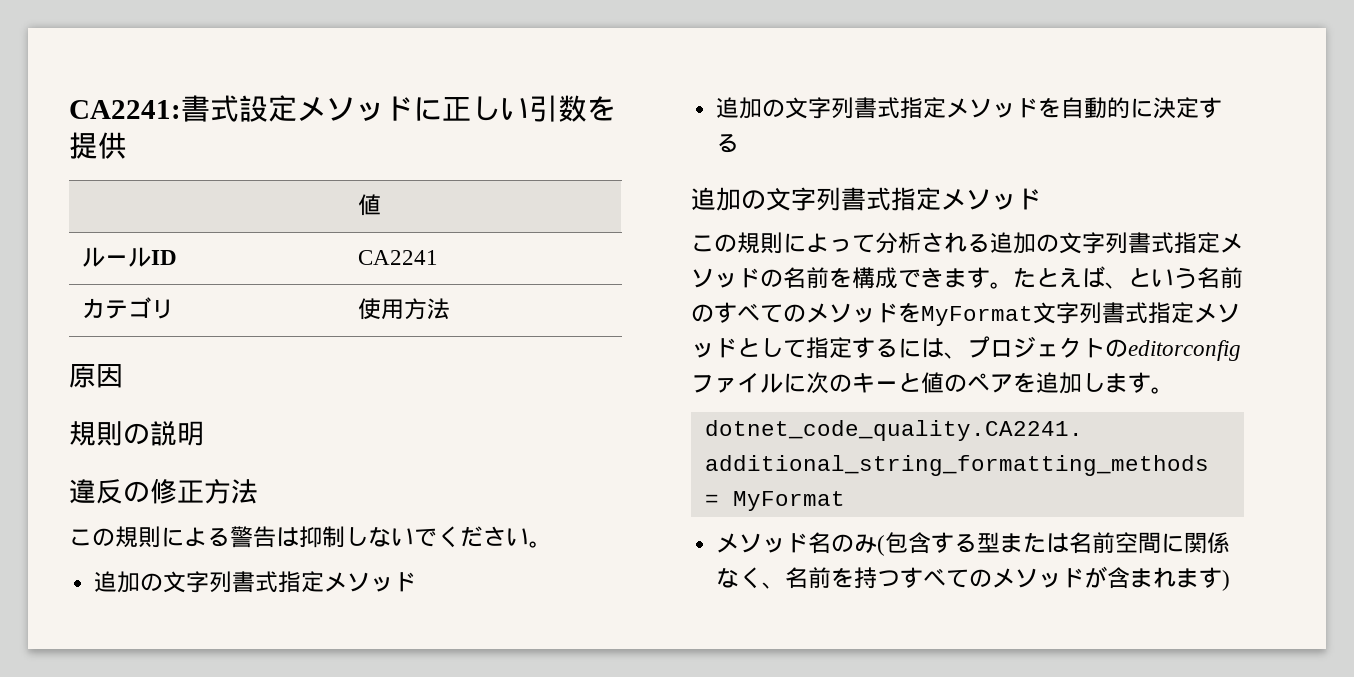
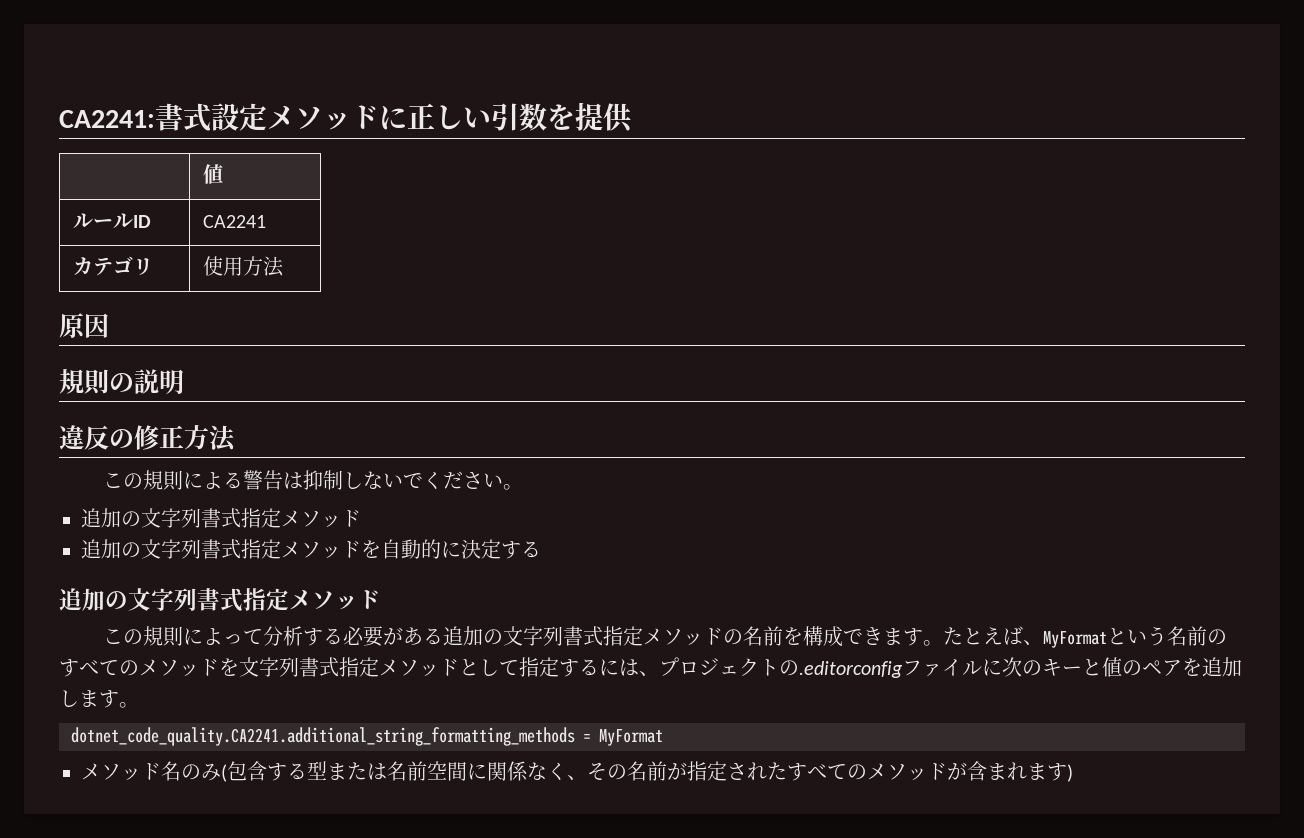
- この規則によって分析される追加の文字列書式指定メソッドの名前を構成できます。
+ この規則によって分析する必要がある追加の文字列書式指定メソッドの名前を構成できます。
- たとえば、という名前のすべてのメソッドをMyFormat文字列書式指定メソッドとして指定するには、プロジェクトのeditorconfigファイルに次のキーと値のペアを追加します。
+ たとえば、MyFormatという名前のすべてのメソッドを文字列書式指定メソッドとして指定するには、プロジェクトの.editorconfigファイルに次のキーと値のペアを追加します。
- メソッド名のみ(包含する型または名前空間に関係なく、名前を持つすべてのメソッドが含まれます)
+ メソッド名のみ(包含する型または名前空間に関係なく、その名前が指定されたすべてのメソッドが含まれます)

